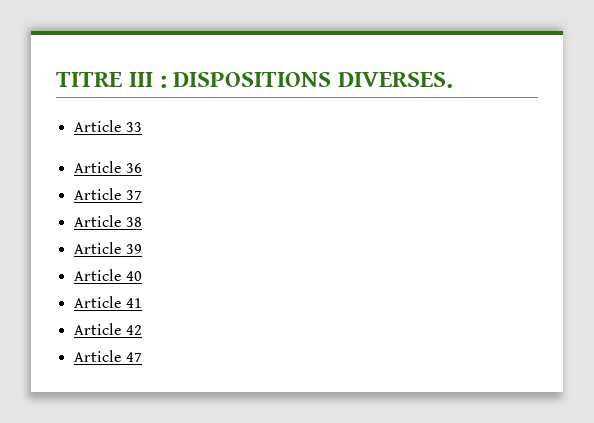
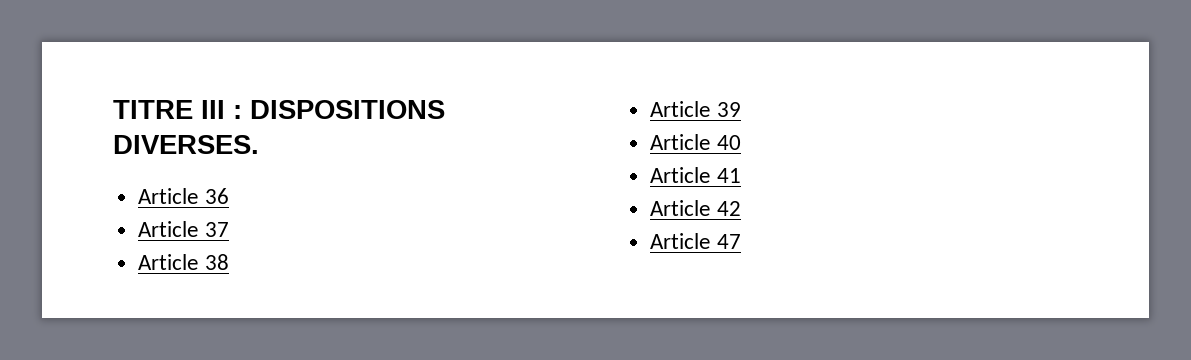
- Article 33

